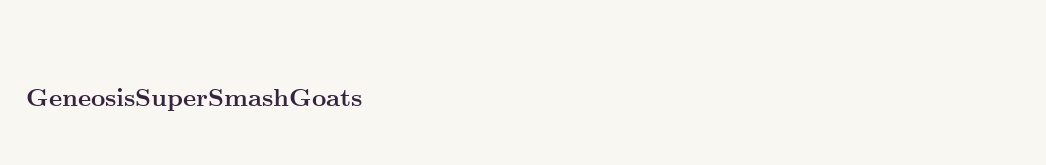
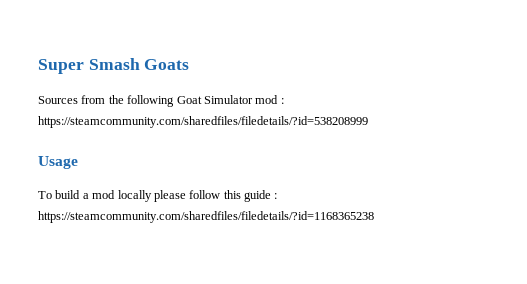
- GeneosisSuperSmashGoats
+ Super Smash Goats
+ Sources from the following Goat Simulator mod : https://steamcommunity.com/sharedfiles/filedetails/?id=538208999
+ Usage
+ To build a mod locally please follow this guide : https://steamcommunity.com/sharedfiles/filedetails/?id=1168365238

